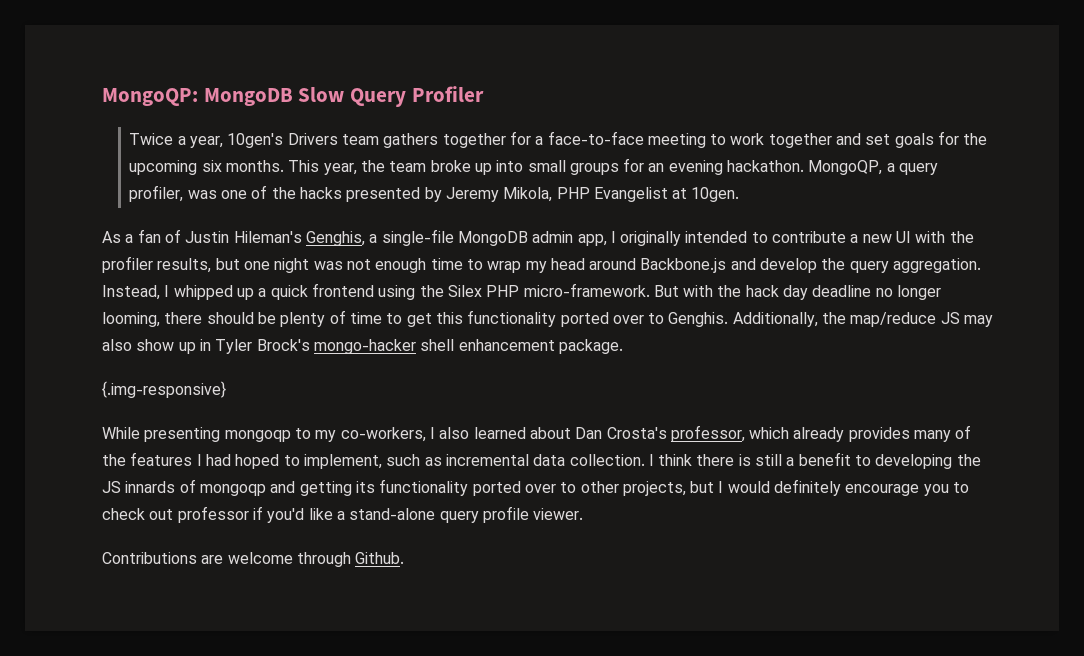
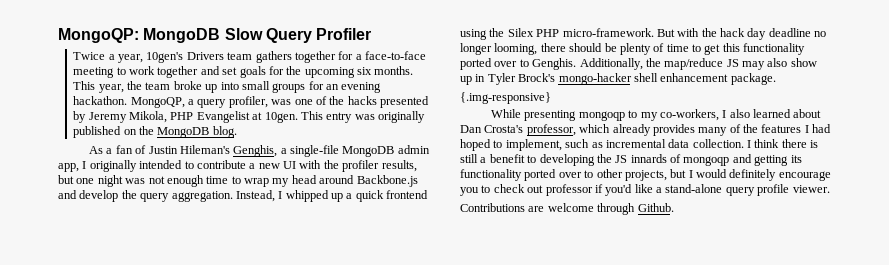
+ This entry was originally published on the MongoDB blog.

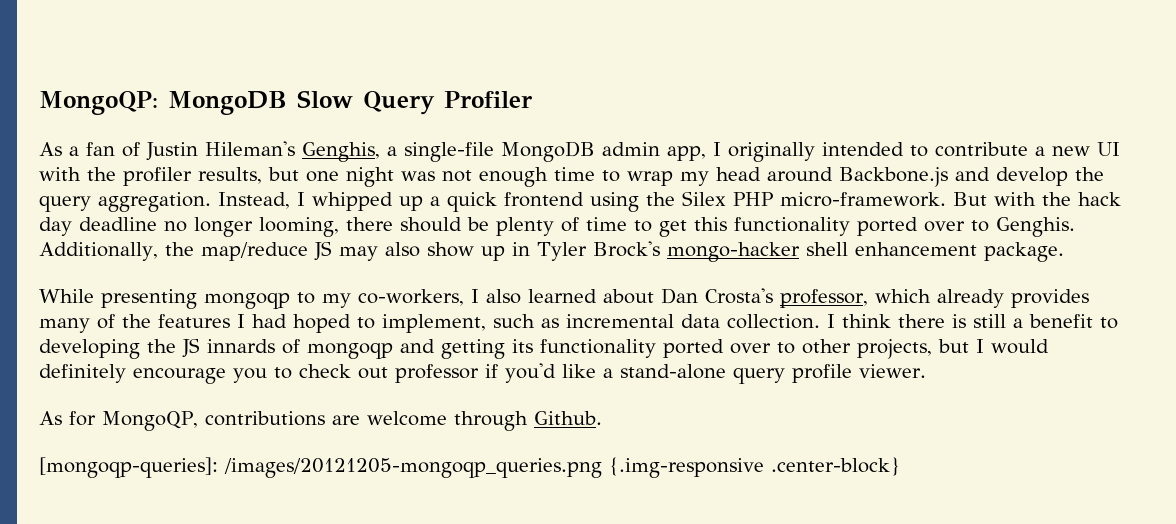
- Twice a year, 10gen's Drivers team gathers together for a face-to-face meeting to work together and set goals for the upcoming six months. This year, the team broke up into small groups for an evening hackathon. MongoQP, a query profiler, was one of the hacks presented by Jeremy Mikola, PHP Evangelist at 10gen. This entry was originally published on the MongoDB blog.
- {.img-responsive}
- Contributions are welcome through Github.
+ As for MongoQP, contributions are welcome through Github.
+ [mongoqp-queries]: /images/20121205-mongoqp_queries.png {.img-responsive .center-block}

